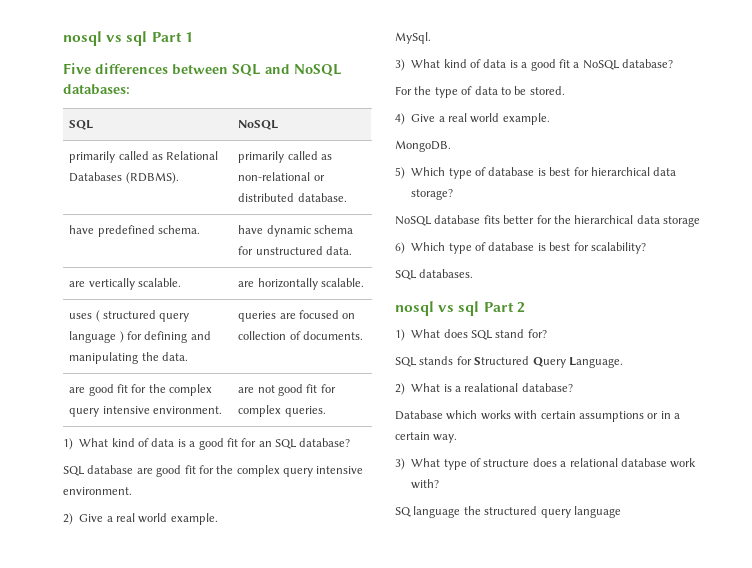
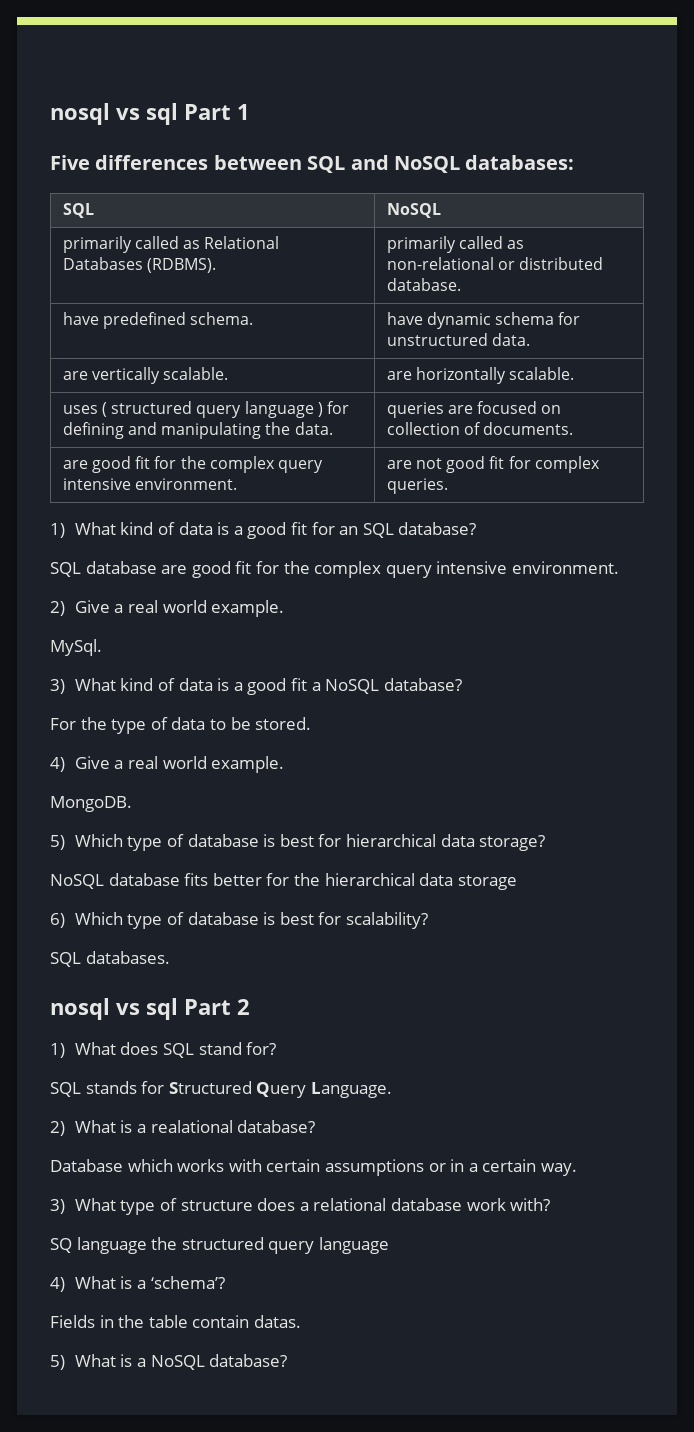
+ 4) What is a ‘schema’?
+ Fields in the table contain datas.
+ 5) What is a NoSQL database?

